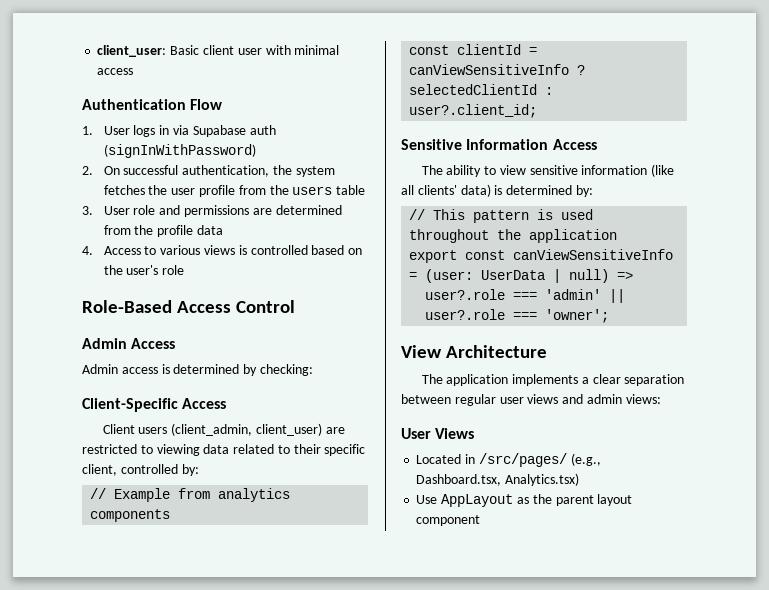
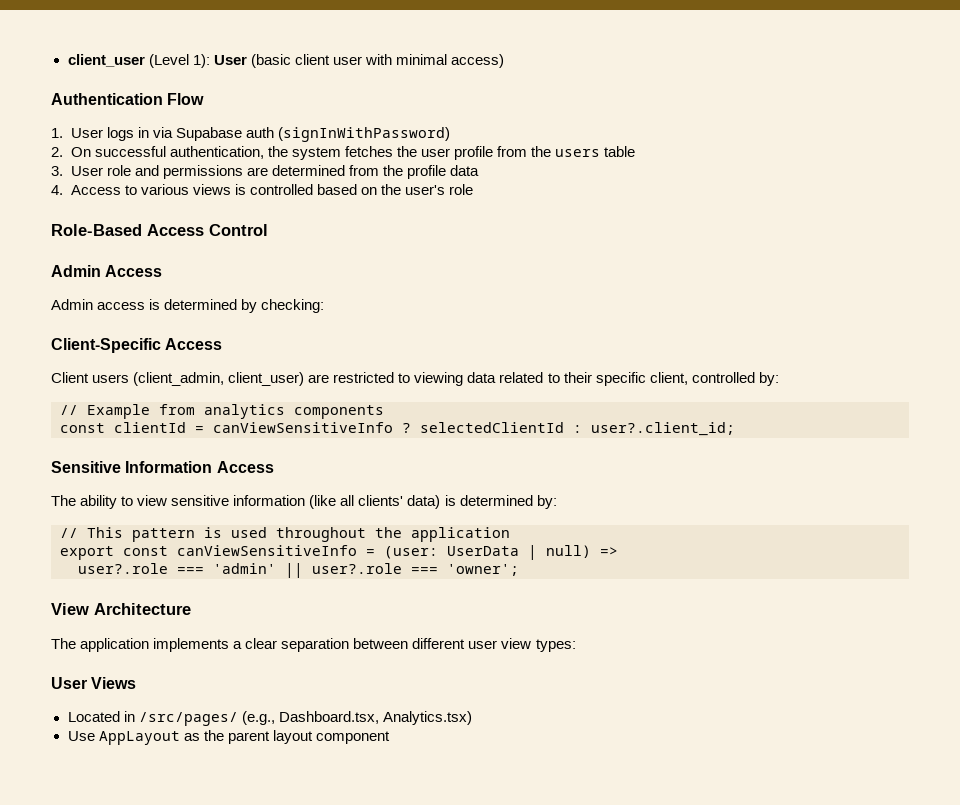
- client_user: Basic client user with minimal access
+ client_user (Level 1): User (basic client user with minimal access)
- The application implements a clear separation between regular user views and admin views:
+ The application implements a clear separation between different user view types:

